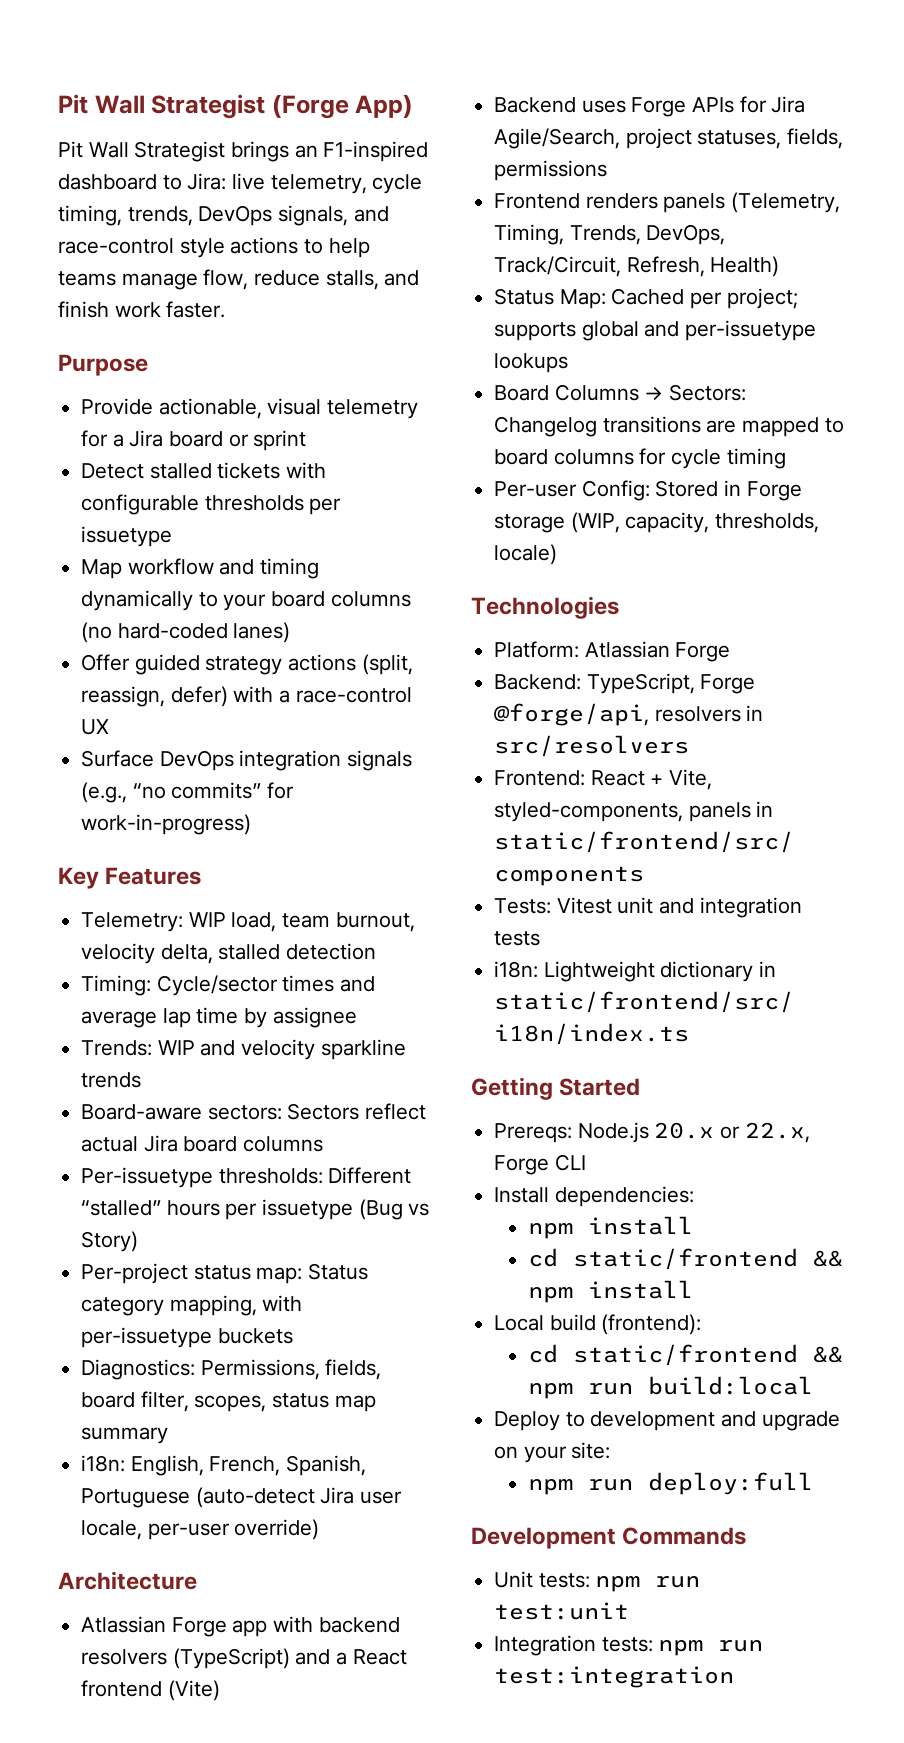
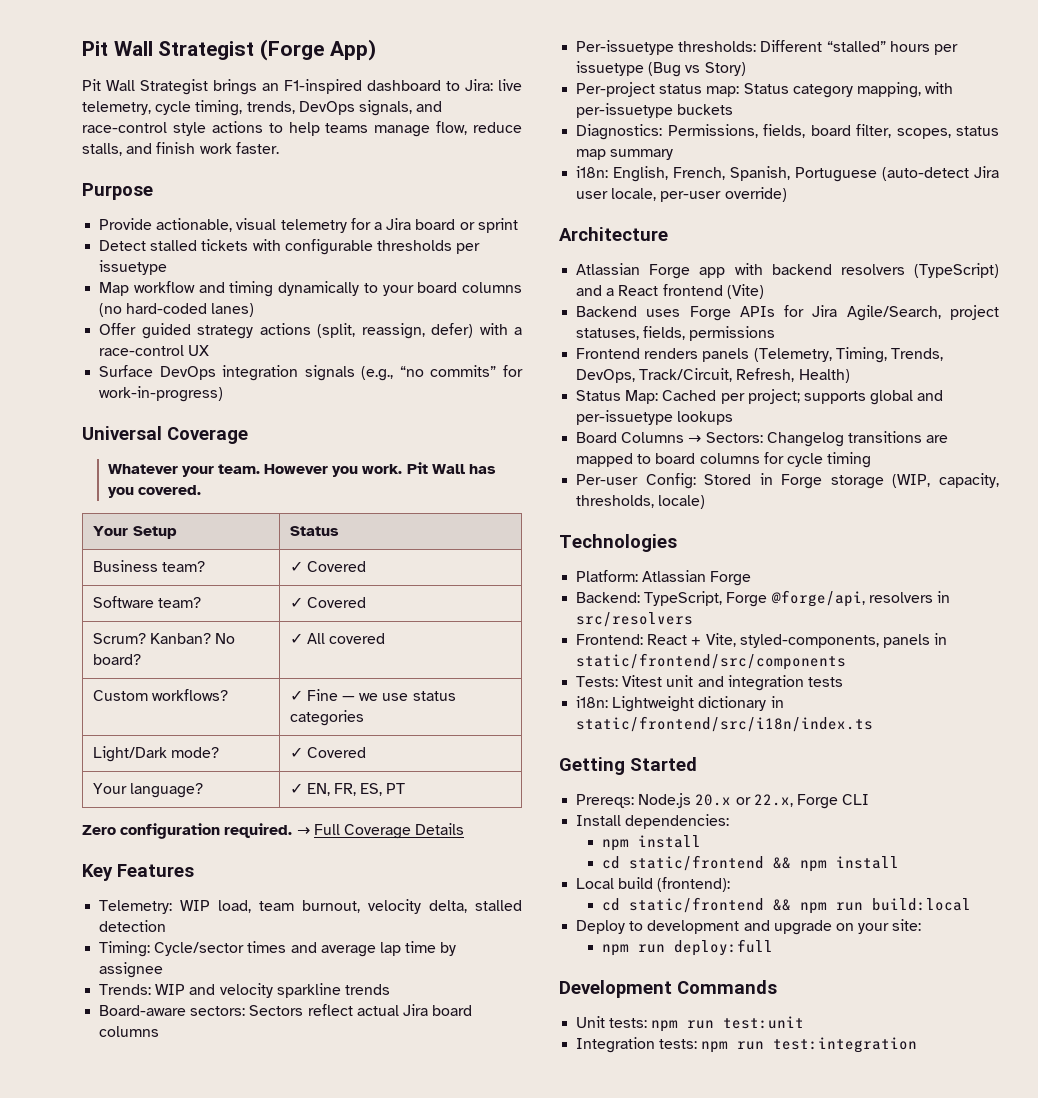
+ Universal Coverage
+ Whatever your team. However you work. Pit Wall has you covered.
+ Your Setup | Status
+ Business team? | ✓ Covered
+ Software team? | ✓ Covered
+ Scrum? Kanban? No board? | ✓ All covered
+ Custom workflows? | ✓ Fine — we use status categories
+ Light/Dark mode? | ✓ Covered
+ Your language? | ✓ EN, FR, ES, PT
+ Zero configuration required. → Full Coverage Details

